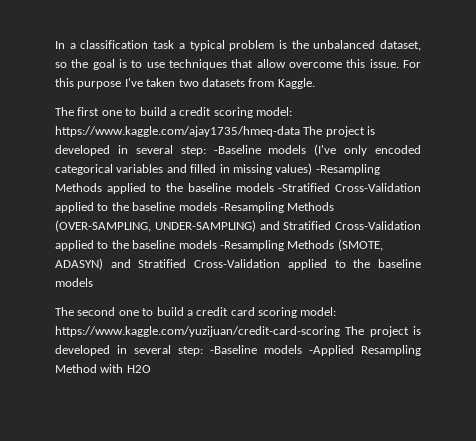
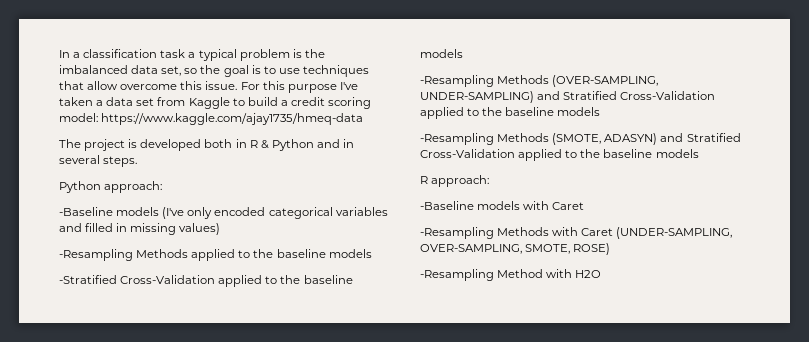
- In a classification task a typical problem is the unbalanced dataset, so the goal is to use techniques that allow overcome this issue.
+ In a classification task a typical problem is the imbalanced data set, so the goal is to use techniques that allow overcome this issue.
- For this purpose I've taken two datasets from Kaggle.
- The first one to build a credit scoring model:
+ For this purpose I've taken a data set from Kaggle to build a credit scoring model:
- https://www.kaggle.com/ajay1735/hmeq-data The project is developed in several step: -Baseline models (I've only encoded categorical variables and filled in missing values) -Resampling Methods applied to the baseline models -Stratified Cross-Validation applied to the baseline models -Resampling Methods (OVER-SAMPLING, UNDER-SAMPLING) and Stratified Cross-Validation applied to the baseline models -Resampling Methods (SMOTE, ADASYN) and Stratified Cross-Validation applied to the baseline models
+ https://www.kaggle.com/ajay1735/hmeq-data
+ The project is developed both in R & Python and in several steps.
+ Python approach:
+ -Baseline models (I've only encoded categorical variables and filled in missing values)
+ -Resampling Methods applied to the baseline models
+ -Stratified Cross-Validation applied to the baseline models
+ -Resampling Methods (OVER-SAMPLING, UNDER-SAMPLING) and Stratified Cross-Validation applied to the baseline models
+ -Resampling Methods (SMOTE, ADASYN) and Stratified Cross-Validation applied to the baseline models
- The second one to build a credit card scoring model: https://www.kaggle.com/yuzijuan/credit-card-scoring The project is developed in several step: -Baseline models -Applied Resampling Method with H2O
+ R approach:
+ -Baseline models with Caret
+ -Resampling Methods with Caret (UNDER-SAMPLING, OVER-SAMPLING, SMOTE, ROSE)
+ -Resampling Method with H2O

